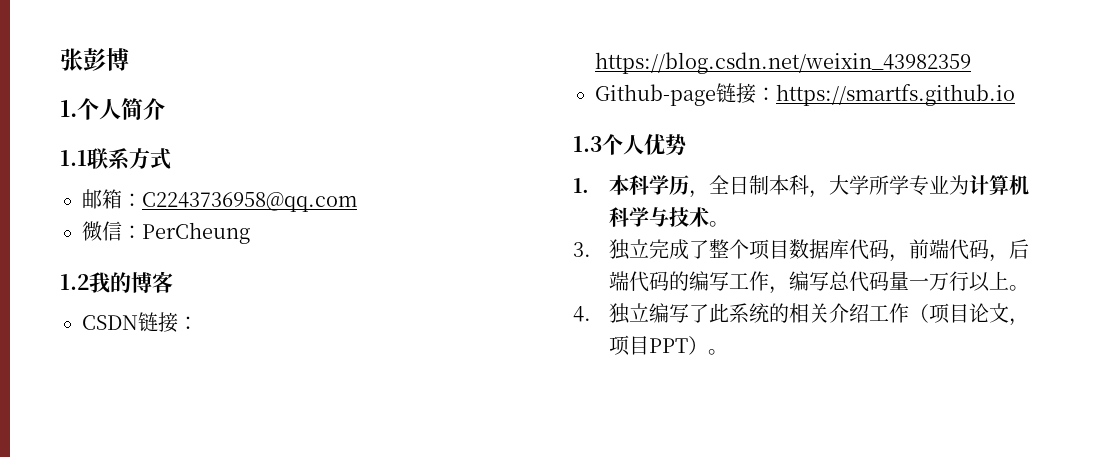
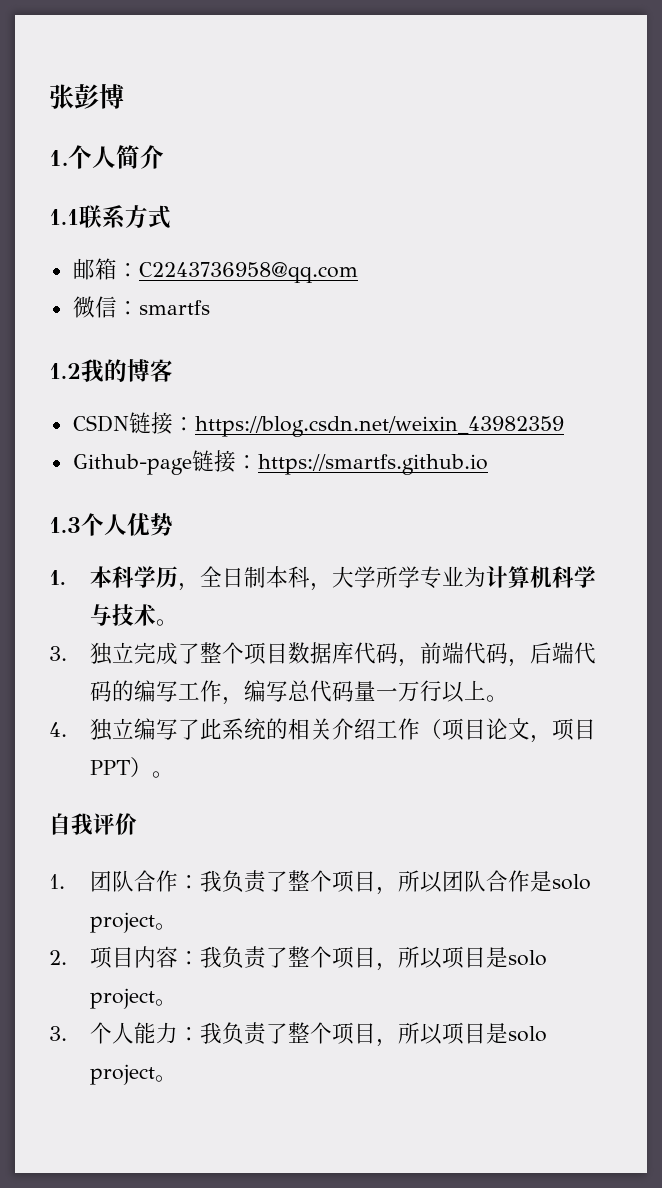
- 微信：PerCheung
+ 微信：smartfs
+ 自我评价
+ 1.团队合作：我负责了整个项目，所以团队合作是solo project。
+ 2.项目内容：我负责了整个项目，所以项目是solo project。
+ 3.个人能力：我负责了整个项目，所以项目是solo project。

